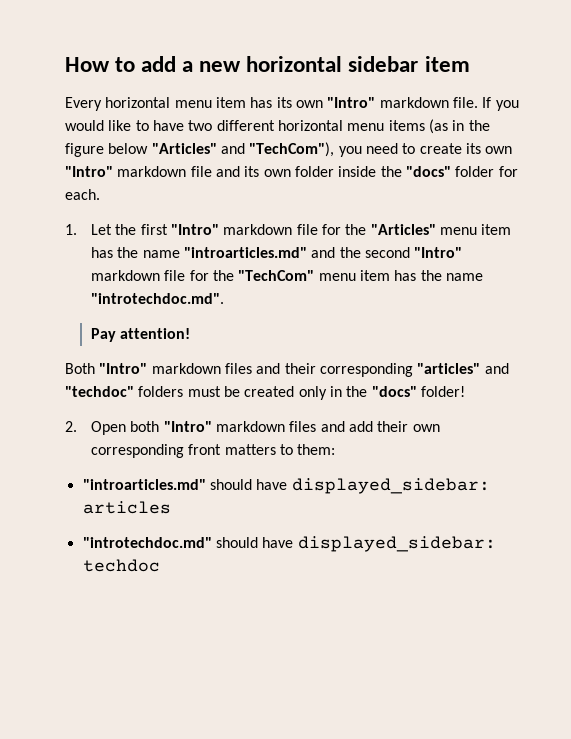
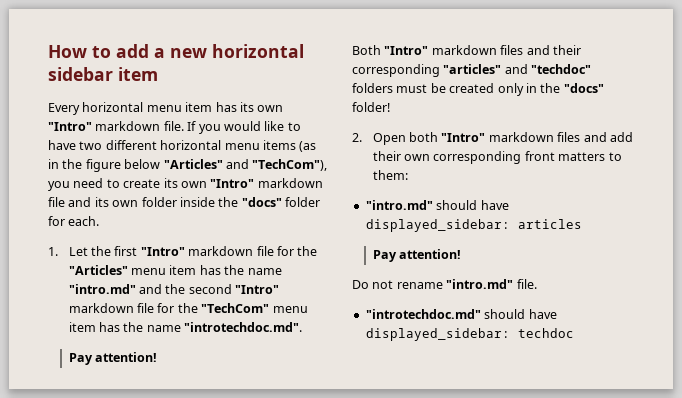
- 1. Let the first "Intro" markdown file for the "Articles" menu item has the name "introarticles.md" and the second "Intro" markdown file for the "TechCom" menu item has the name "introtechdoc.md".
+ 1. Let the first "Intro" markdown file for the "Articles" menu item has the name "intro.md" and the second "Intro" markdown file for the "TechCom" menu item has the name "introtechdoc.md".
- "introarticles.md" should have displayed_sidebar: articles
+ "intro.md" should have displayed_sidebar: articles
+ Pay attention!
+ Do not rename "intro.md" file.

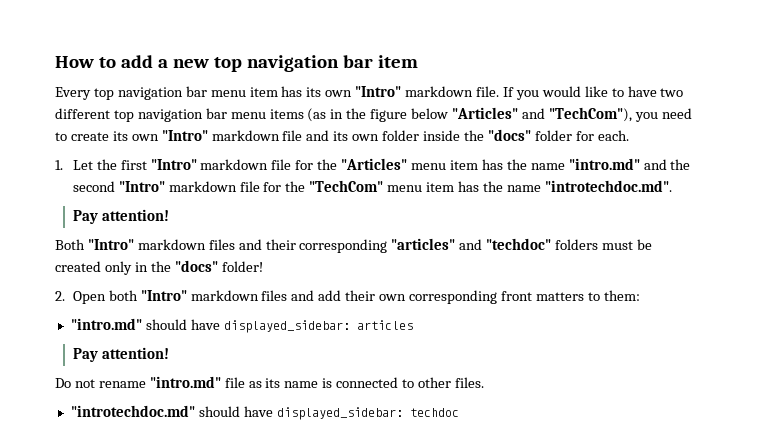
- How to add a new horizontal sidebar item
+ How to add a new top navigation bar item
- Every horizontal menu item has its own "Intro" markdown file.
+ Every top navigation bar menu item has its own "Intro" markdown file.
- If you would like to have two different horizontal menu items (as in the figure below "Articles" and "TechCom"), you need to create its own "Intro" markdown file and its own folder inside the "docs" folder for each.
+ If you would like to have two different top navigation bar menu items (as in the figure below "Articles" and "TechCom"), you need to create its own "Intro" markdown file and its own folder inside the "docs" folder for each.
- Do not rename "intro.md" file.
+ Do not rename "intro.md" file as its name is connected to other files.

